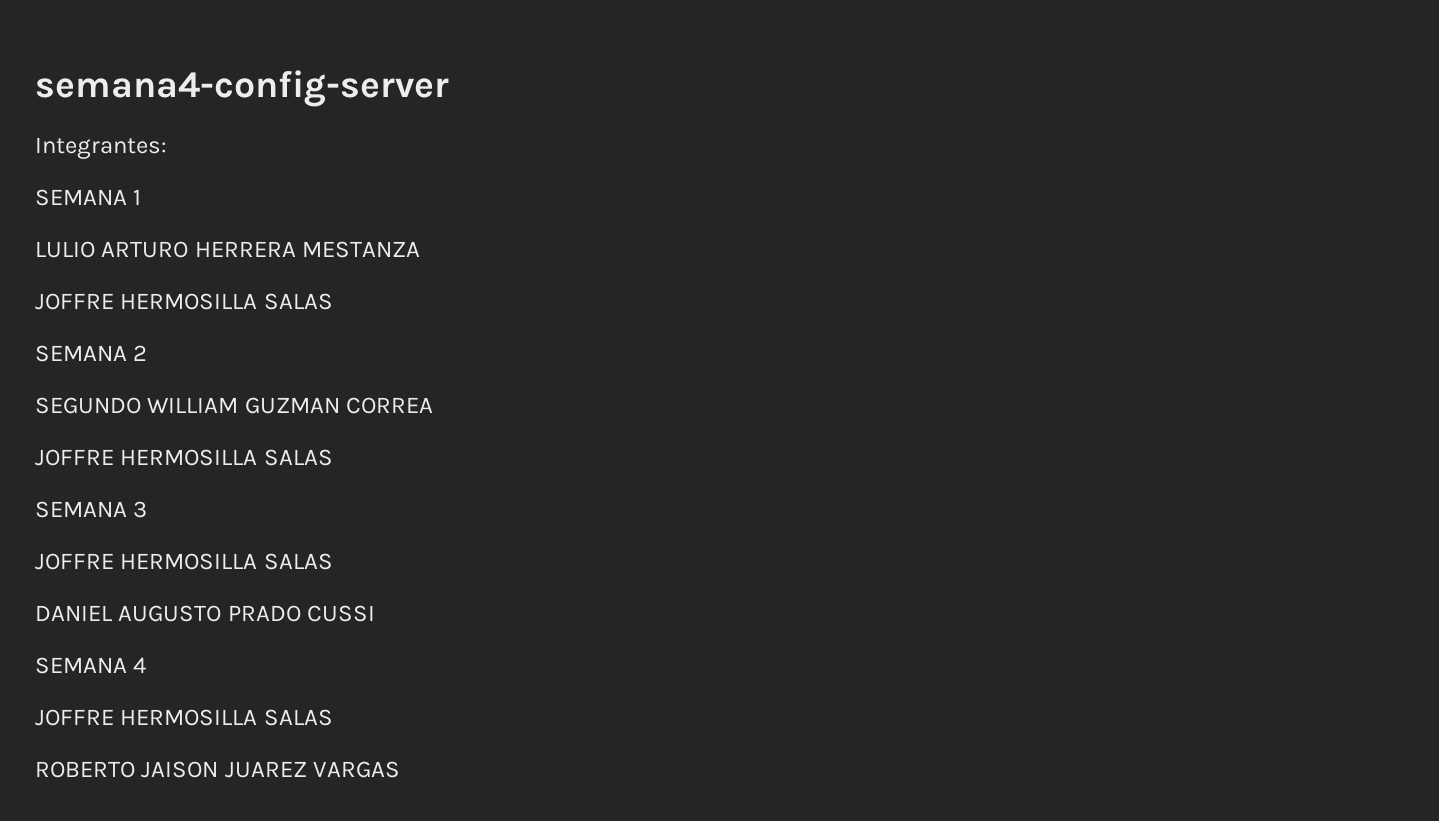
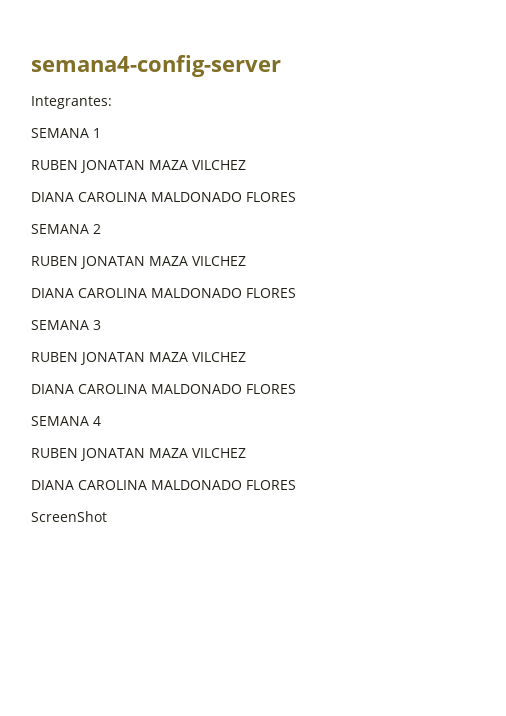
  SEMANA 1
- LULIO ARTURO HERRERA MESTANZA
- JOFFRE HERMOSILLA SALAS
+ RUBEN JONATAN MAZA VILCHEZ
+ DIANA CAROLINA MALDONADO FLORES
  SEMANA 2
- SEGUNDO WILLIAM GUZMAN CORREA
- JOFFRE HERMOSILLA SALAS
+ RUBEN JONATAN MAZA VILCHEZ
+ DIANA CAROLINA MALDONADO FLORES
  SEMANA 3
- JOFFRE HERMOSILLA SALAS
- DANIEL AUGUSTO PRADO CUSSI
+ RUBEN JONATAN MAZA VILCHEZ
+ DIANA CAROLINA MALDONADO FLORES
  SEMANA 4
- JOFFRE HERMOSILLA SALAS
- ROBERTO JAISON JUAREZ VARGAS
+ RUBEN JONATAN MAZA VILCHEZ
+ DIANA CAROLINA MALDONADO FLORES
+ ScreenShot

